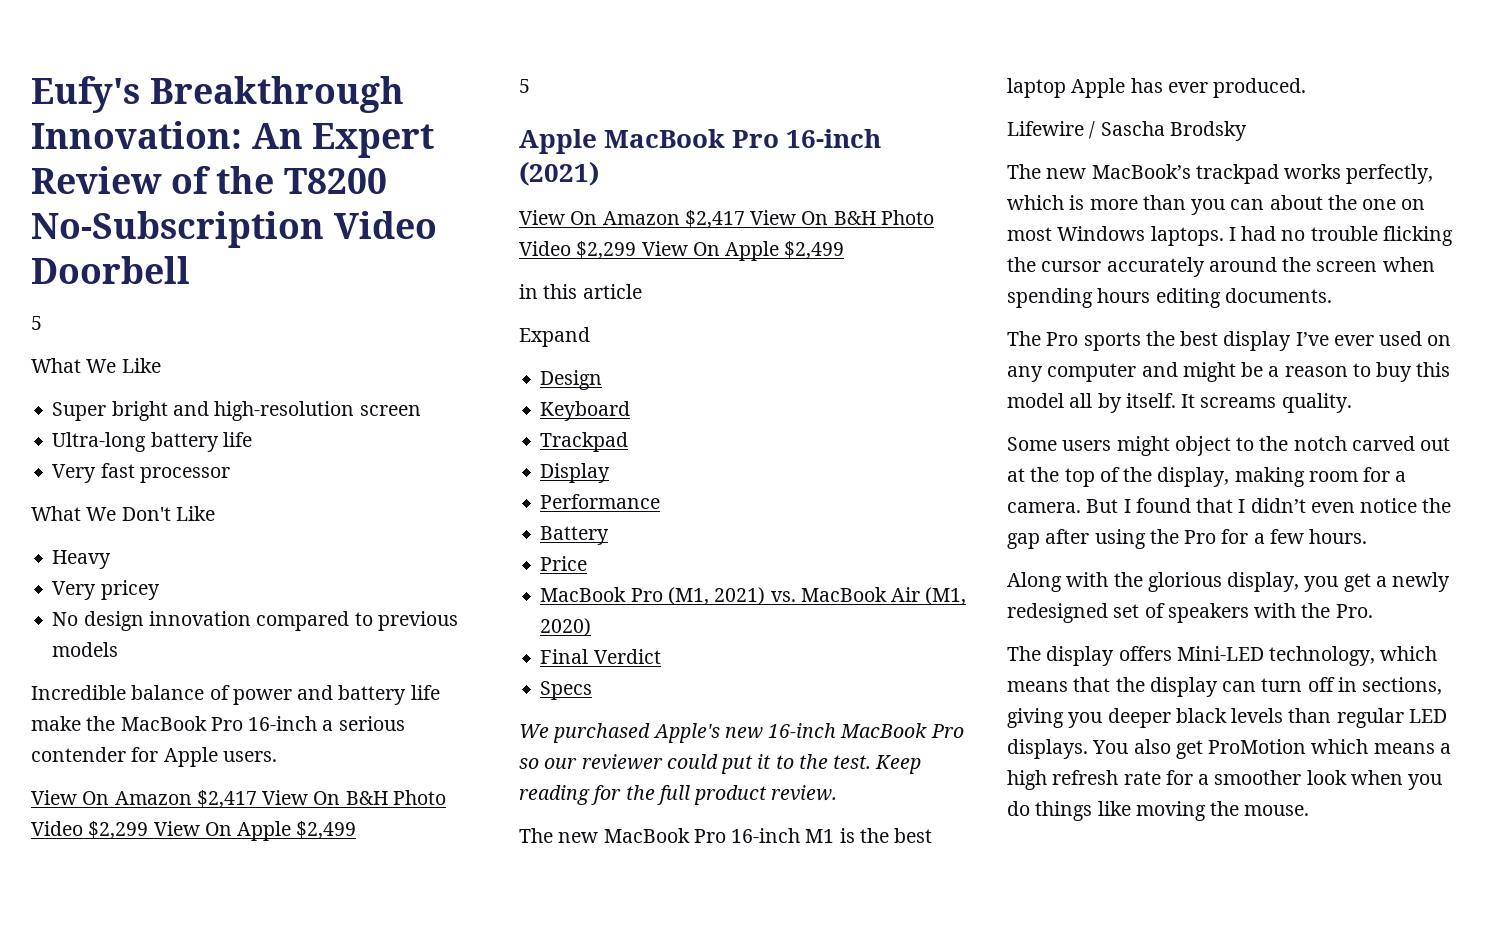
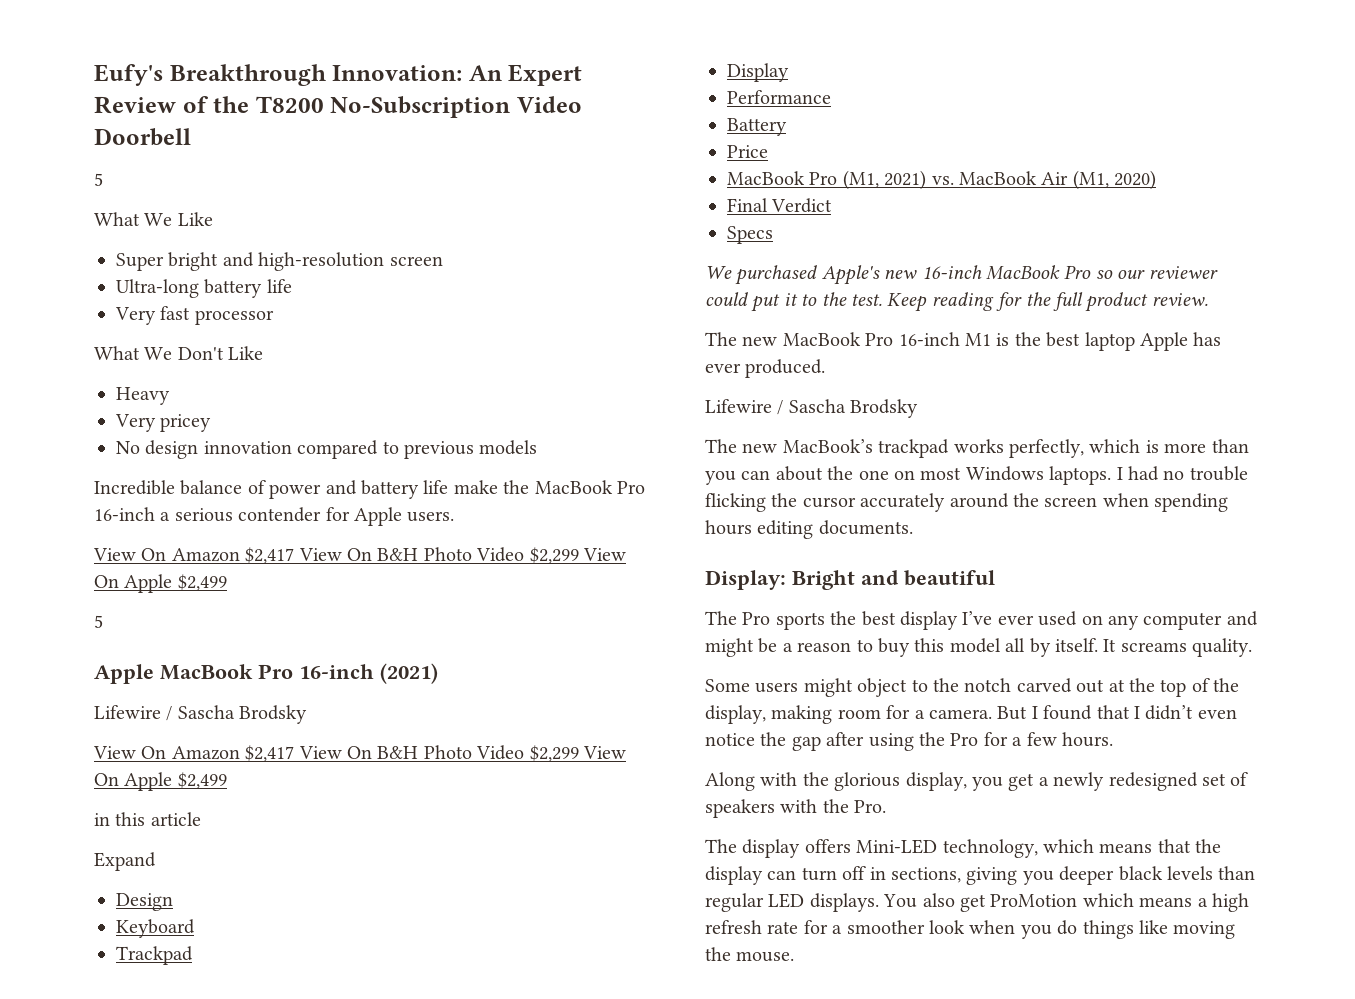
  Apple MacBook Pro 16-inch (2021)
+ Lifewire / Sascha Brodsky
+ Display: Bright and beautiful

